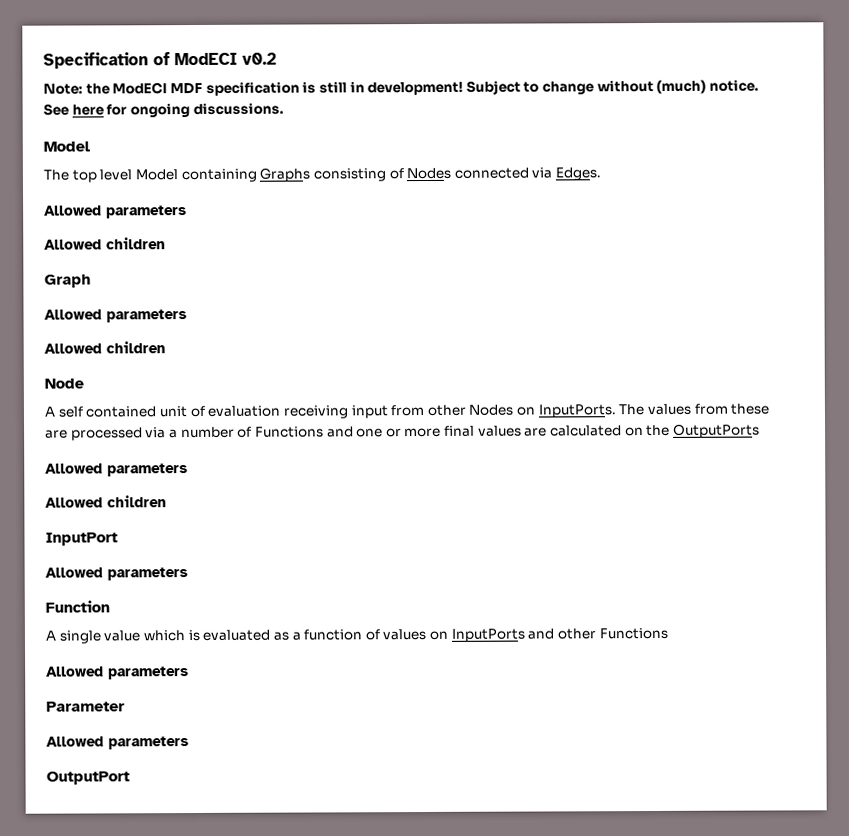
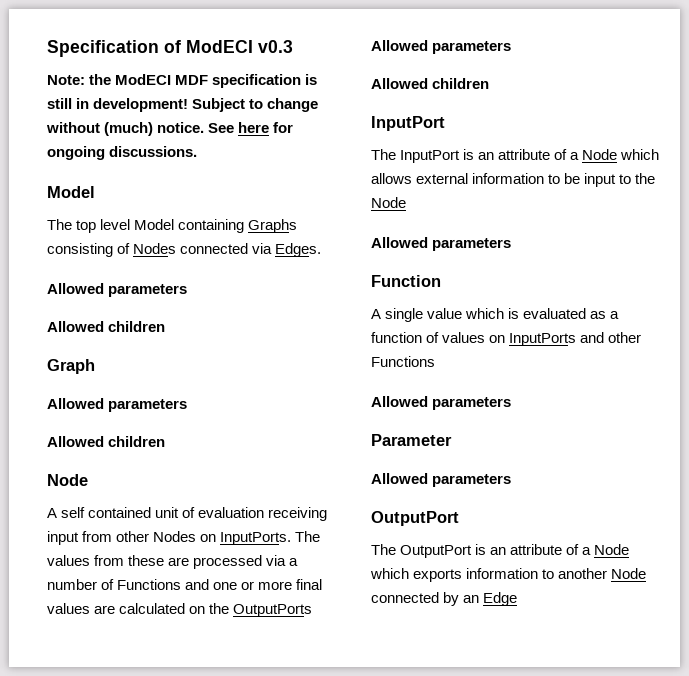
- Specification of ModECI v0.2
+ Specification of ModECI v0.3
+ The InputPort is an attribute of a Node which allows external information to be input to the Node
+ The OutputPort is an attribute of a Node which exports information to another Node connected by an Edge

